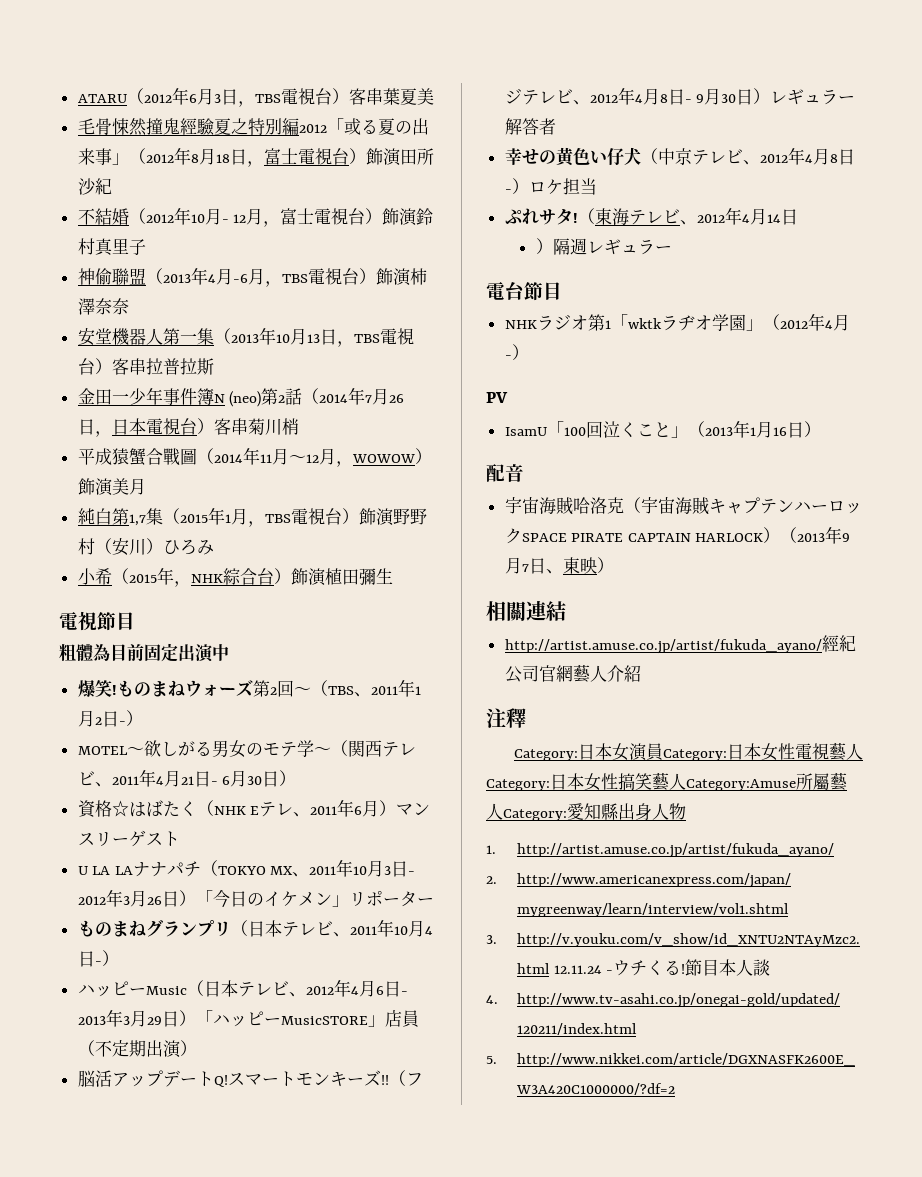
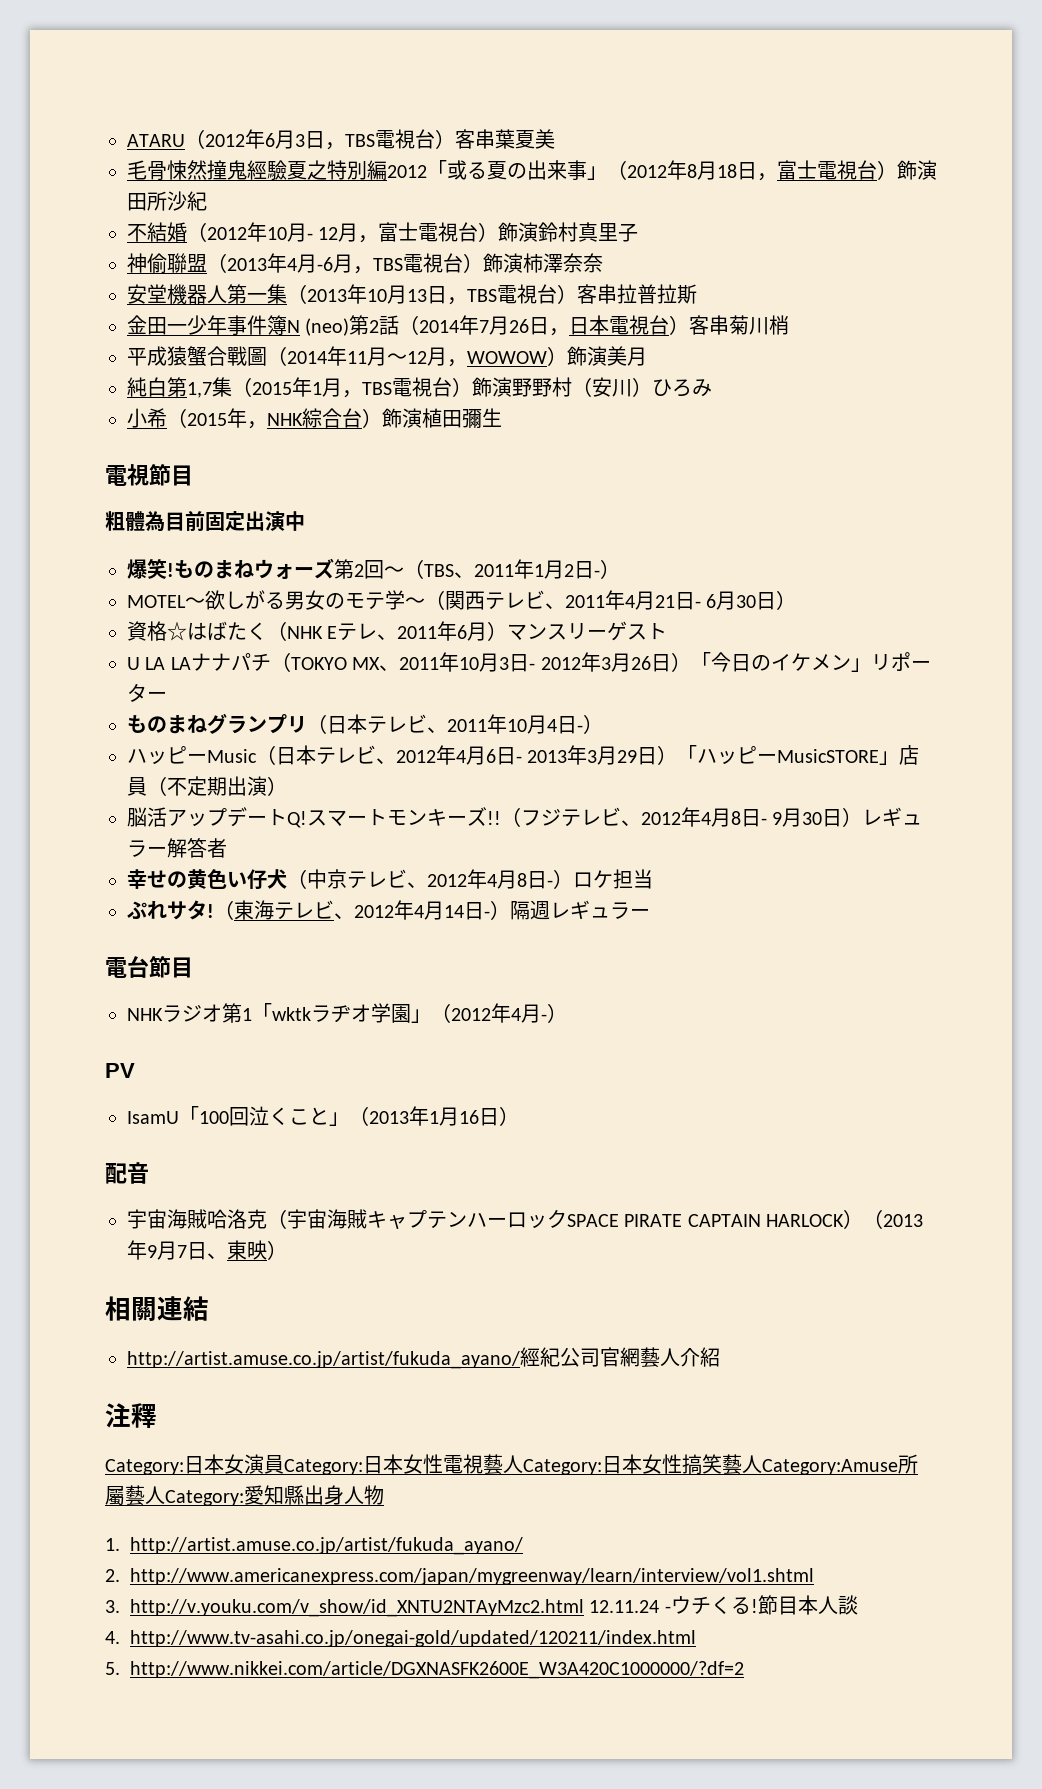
- （東海テレビ、2012年4月14日
- ）隔週レギュラー
+ （東海テレビ、2012年4月14日-）隔週レギュラー

